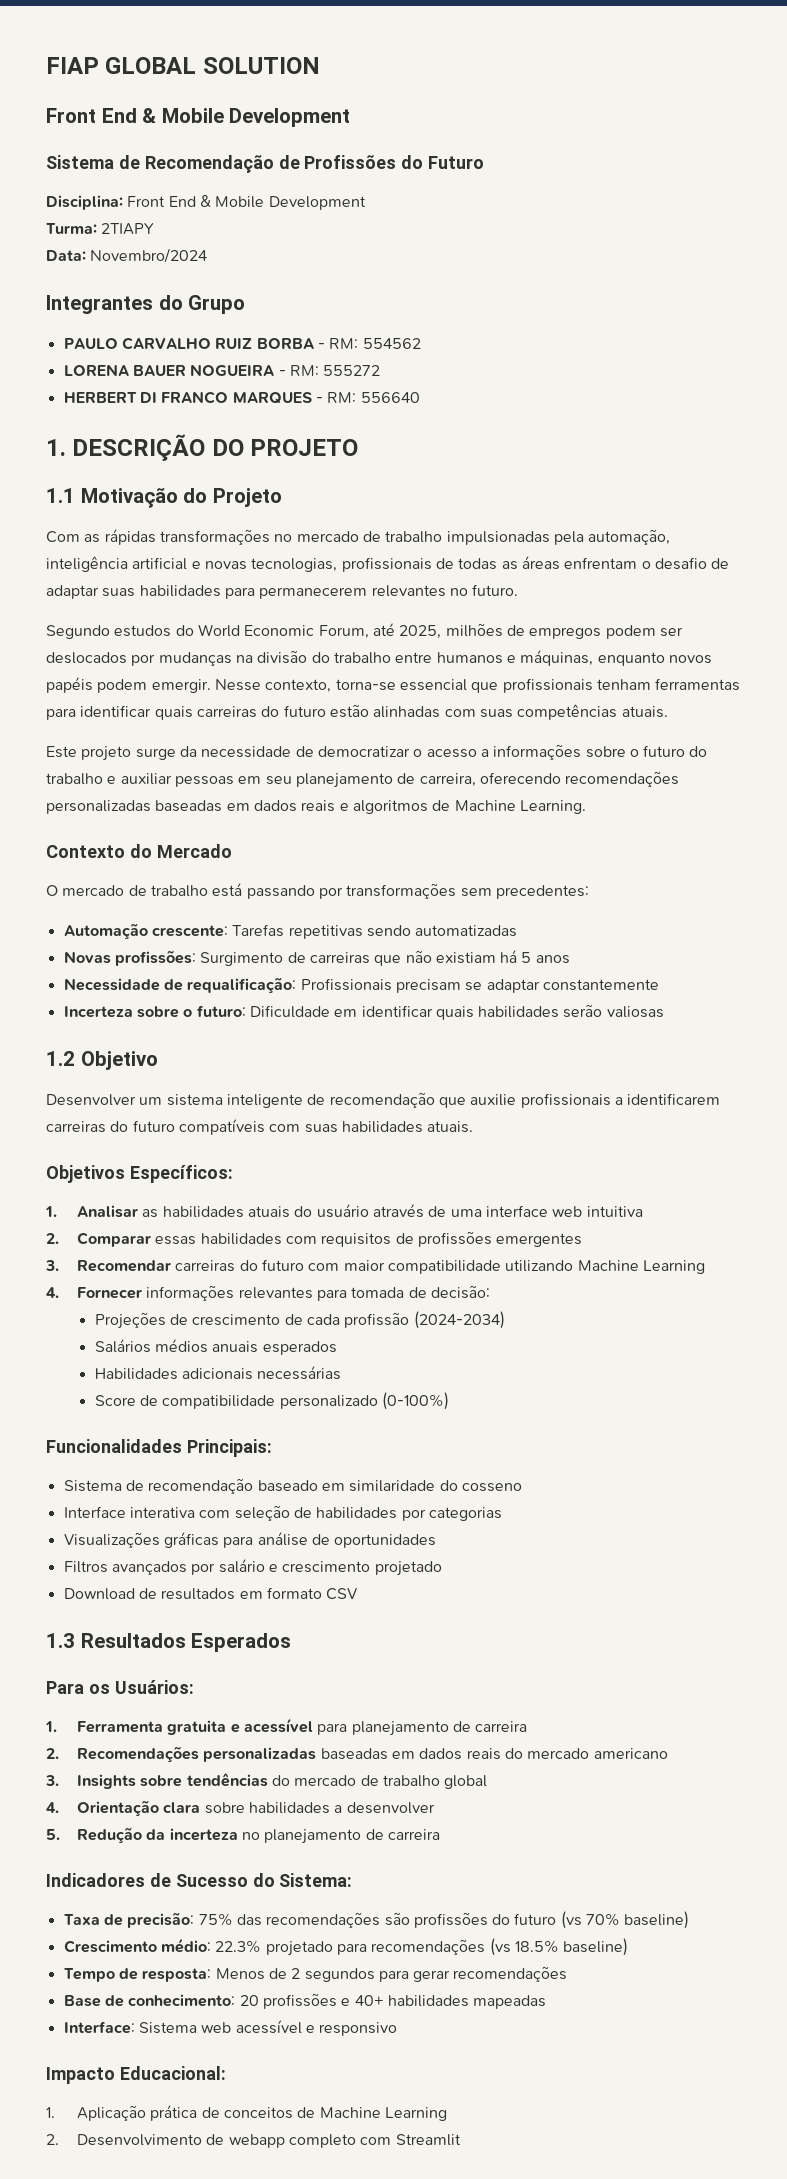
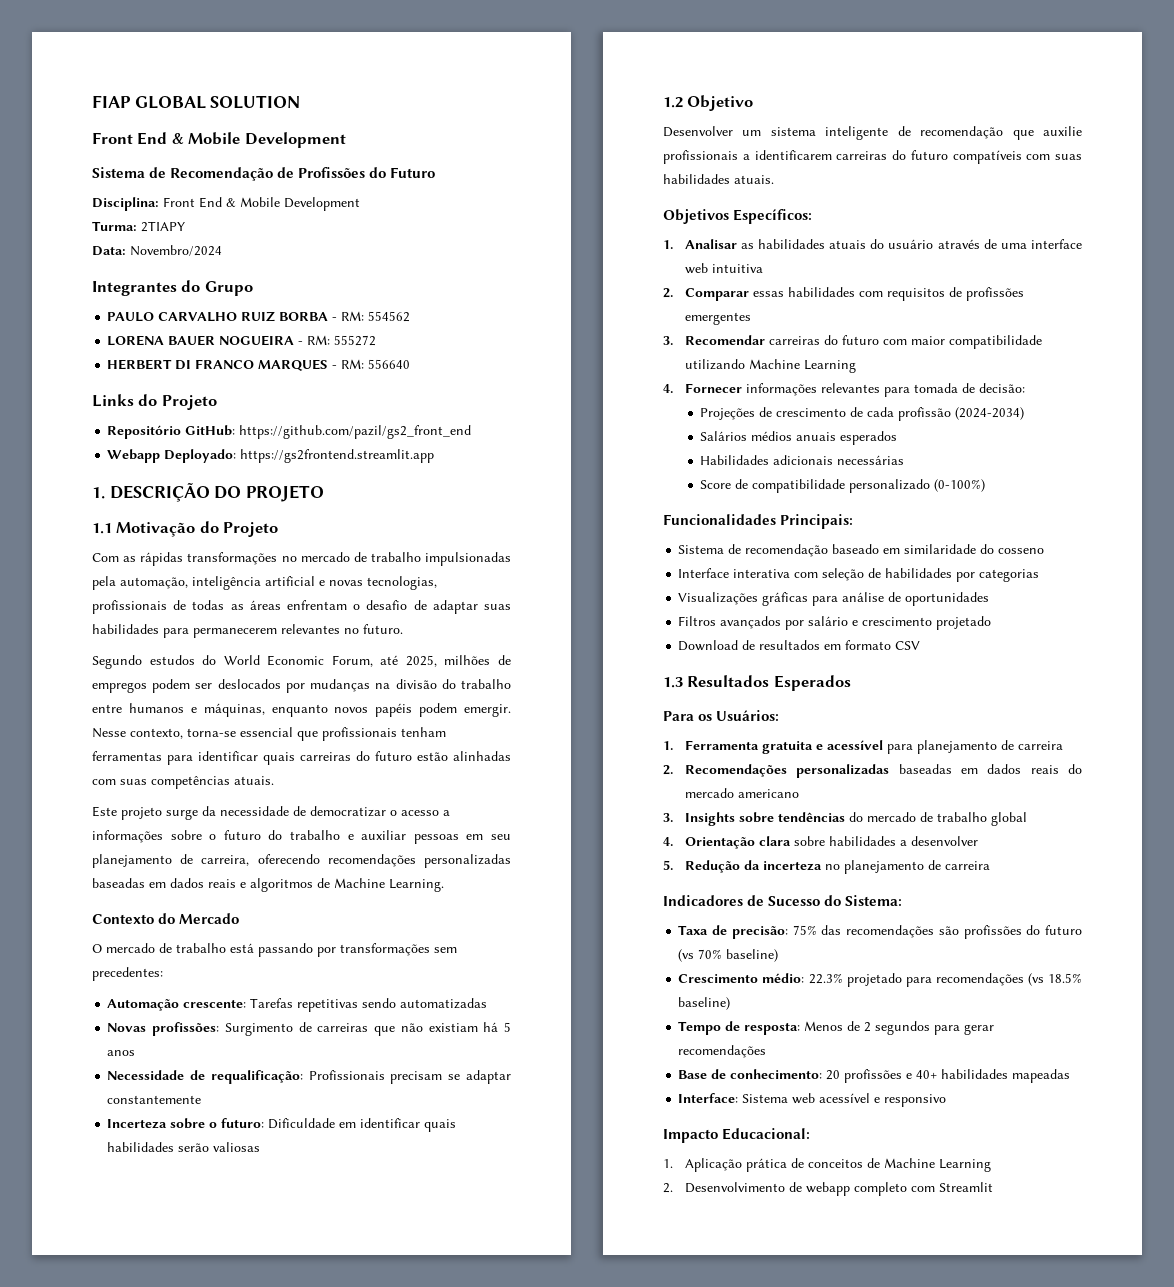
+ Links do Projeto
+ Repositório GitHub: https://github.com/pazil/gs2_front_end
+ Webapp Deployado: https://gs2frontend.streamlit.app

